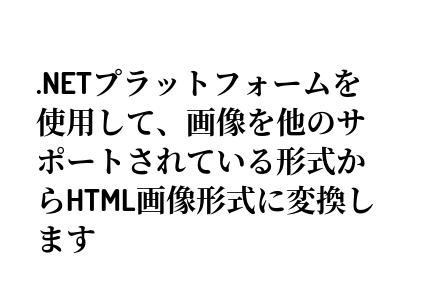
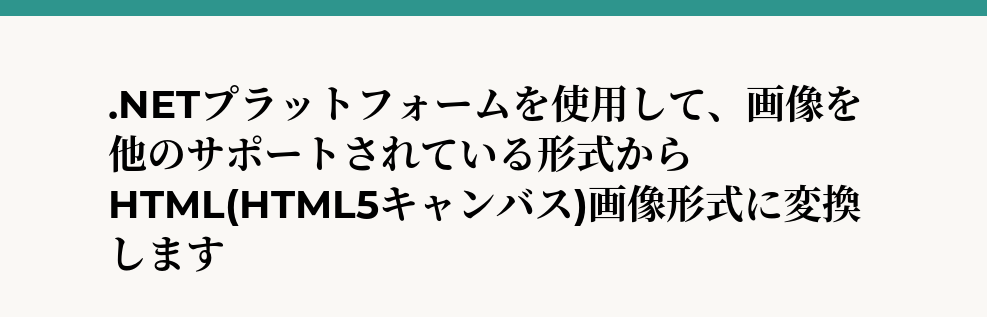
- .NETプラットフォームを使用して、画像を他のサポートされている形式からHTML画像形式に変換します
+ .NETプラットフォームを使用して、画像を他のサポートされている形式からHTML(HTML5キャンバス)画像形式に変換します

